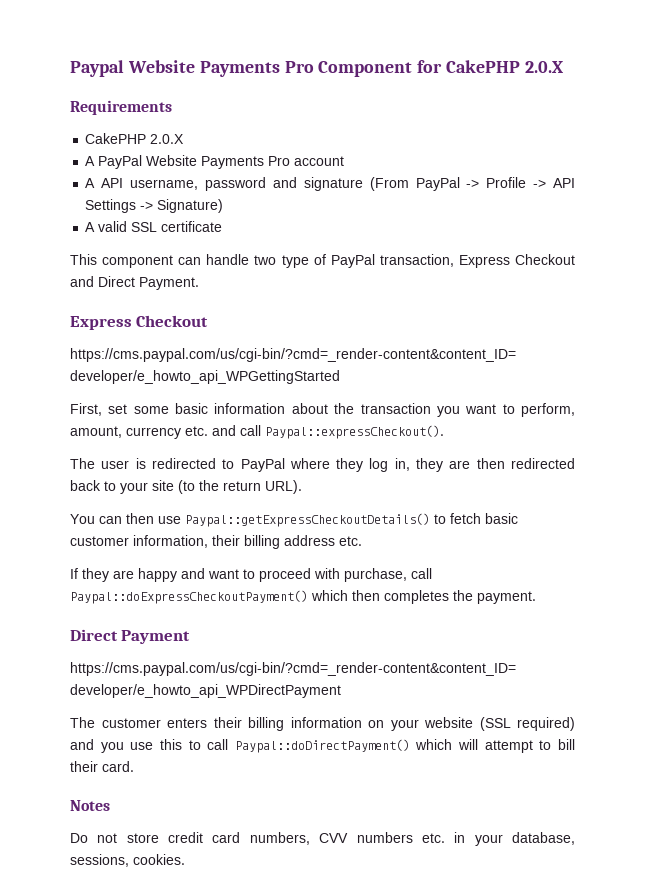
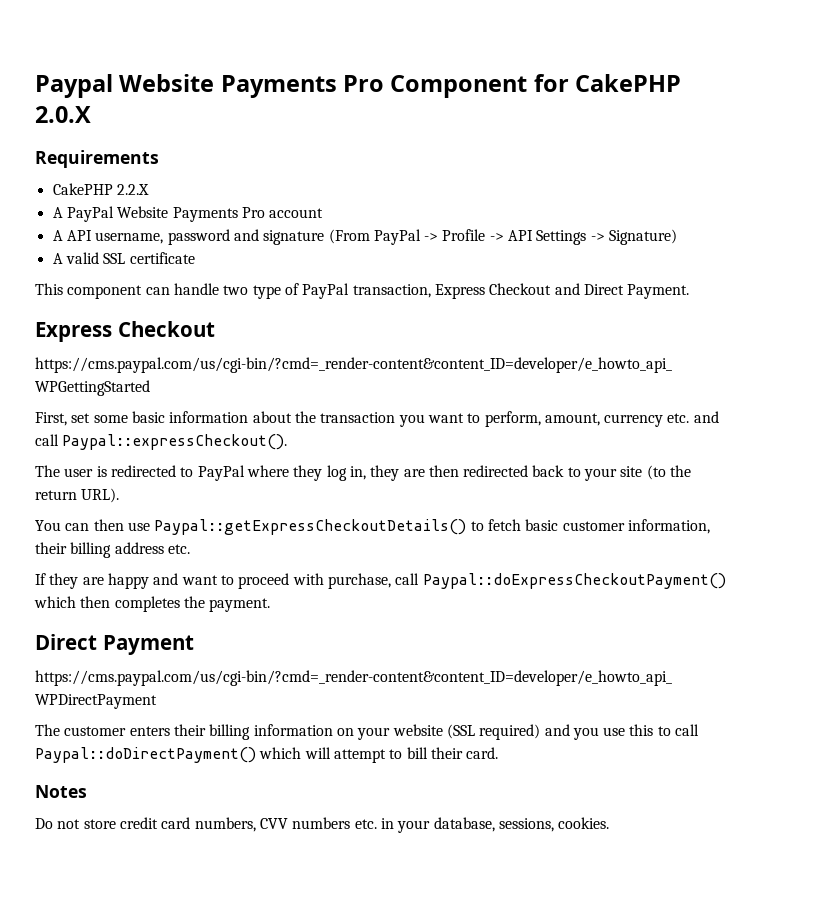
  Requirements
- CakePHP 2.0.X
+ CakePHP 2.2.X

